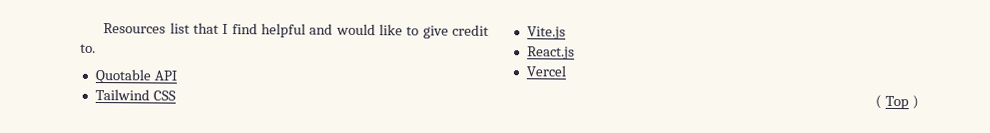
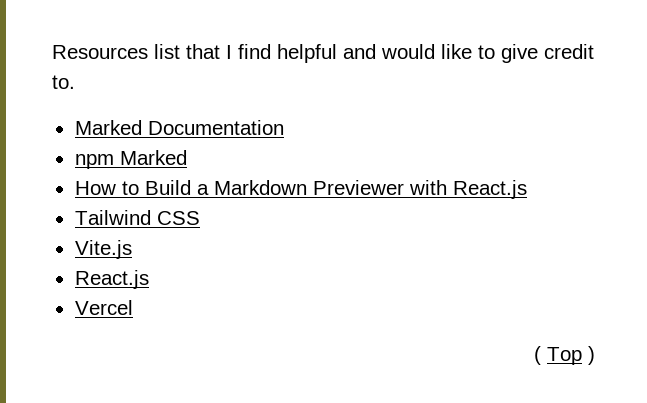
- Quotable API
+ Marked Documentation
+ npm Marked
+ How to Build a Markdown Previewer with React.js

